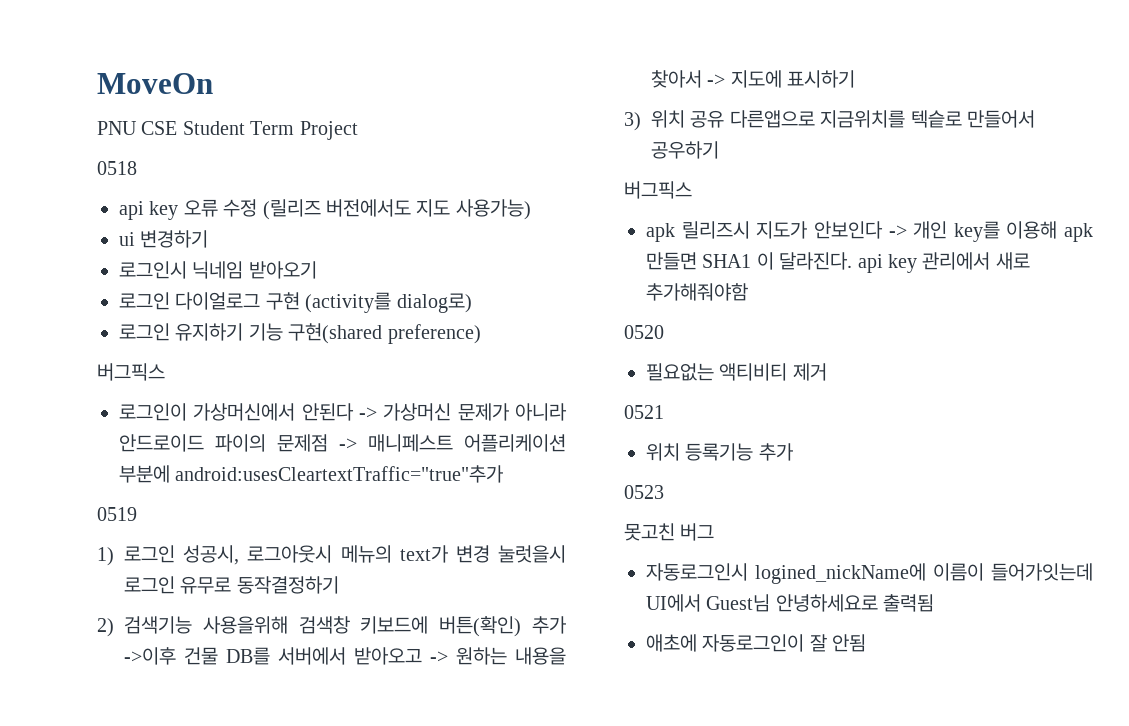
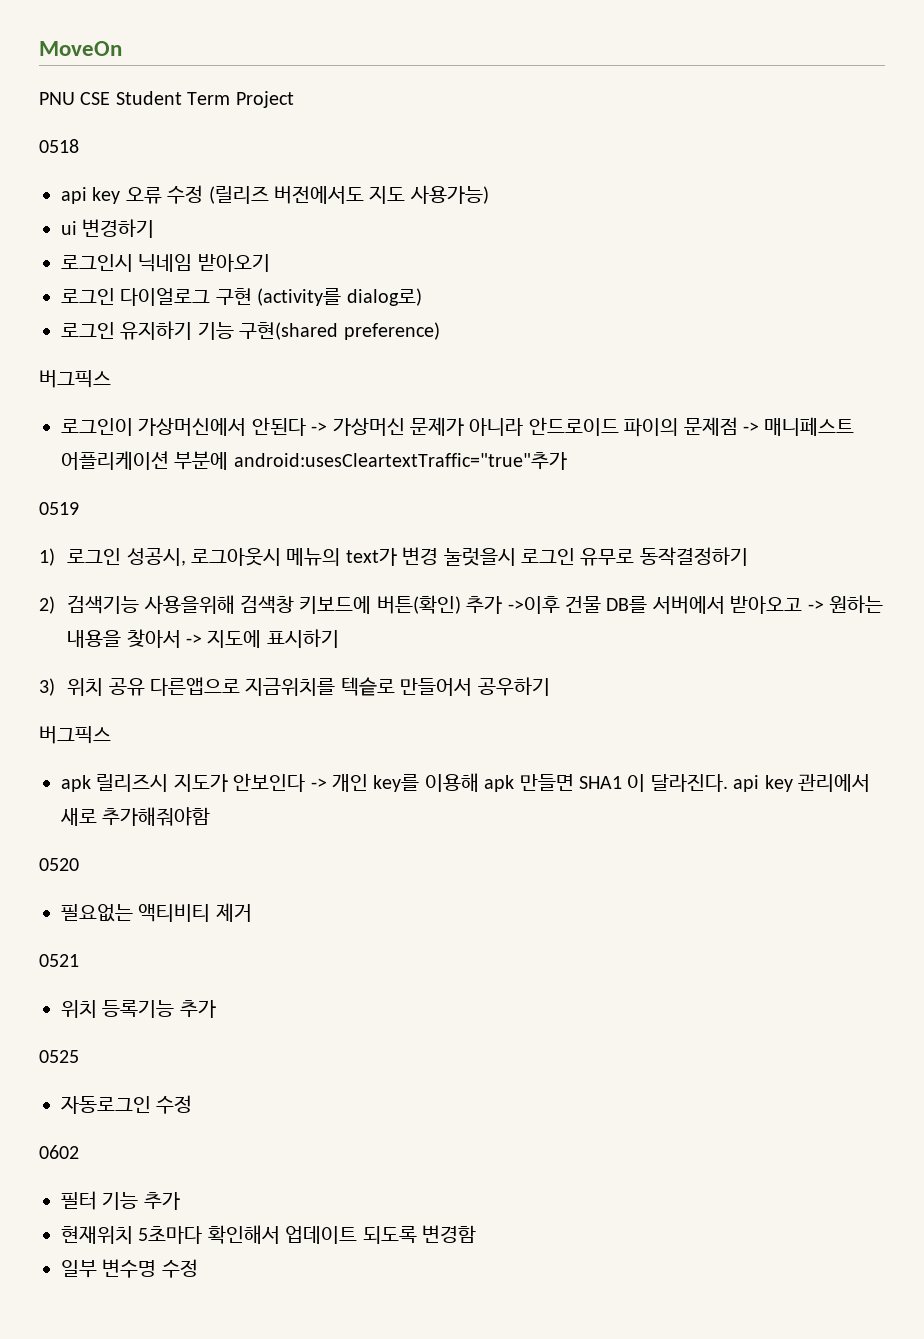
- 0523
- 못고친 버그
- 자동로그인시 logined_nickName에 이름이 들어가잇는데 UI에서 Guest님 안녕하세요로 출력됨
- 애초에 자동로그인이 잘 안됨
+ 0525
+ 자동로그인 수정
+ 0602
+ 필터 기능 추가
+ 현재위치 5초마다 확인해서 업데이트 되도록 변경함
+ 일부 변수명 수정

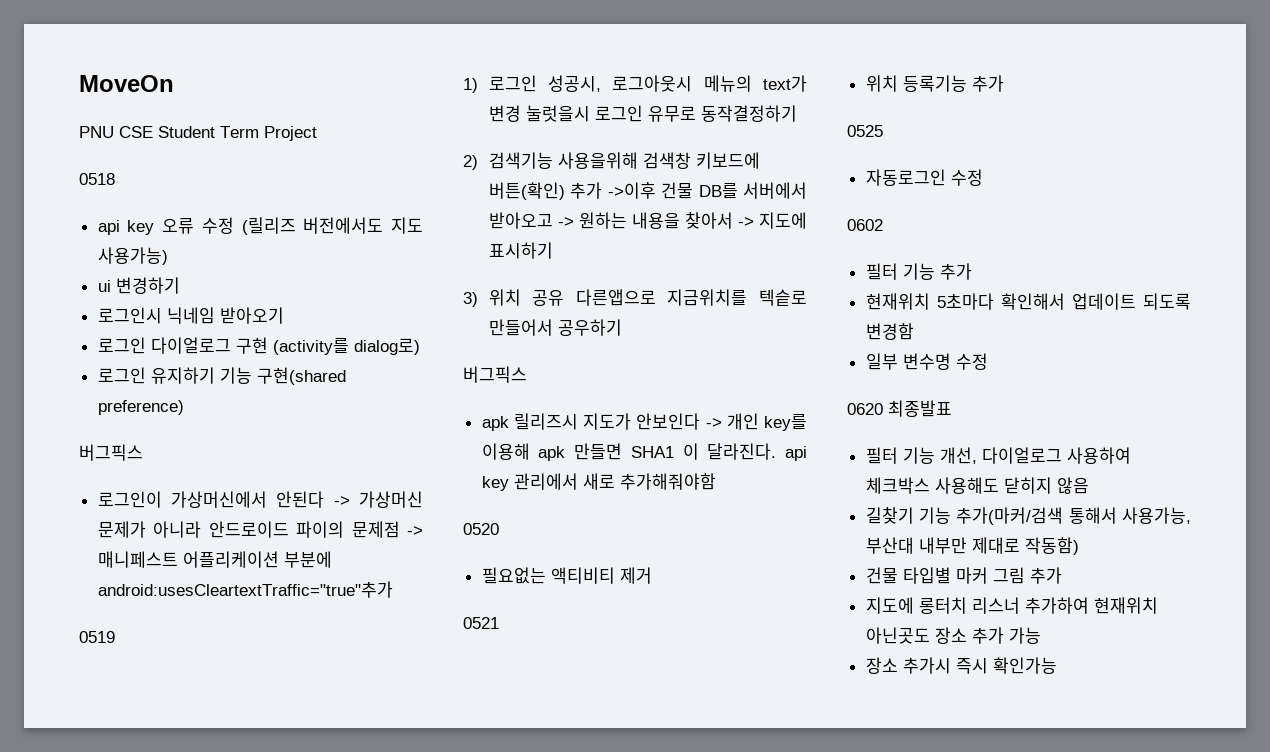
+ 0620 최종발표
+ 필터 기능 개선, 다이얼로그 사용하여 체크박스 사용해도 닫히지 않음
+ 길찾기 기능 추가(마커/검색 통해서 사용가능, 부산대 내부만 제대로 작동함)
+ 건물 타입별 마커 그림 추가
+ 지도에 롱터치 리스너 추가하여 현재위치 아닌곳도 장소 추가 가능
+ 장소 추가시 즉시 확인가능

